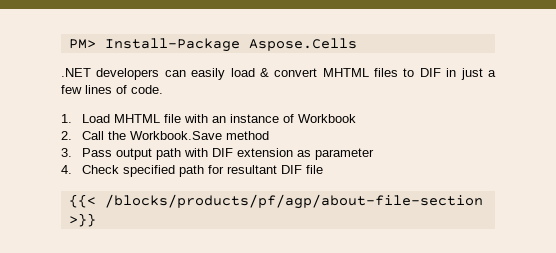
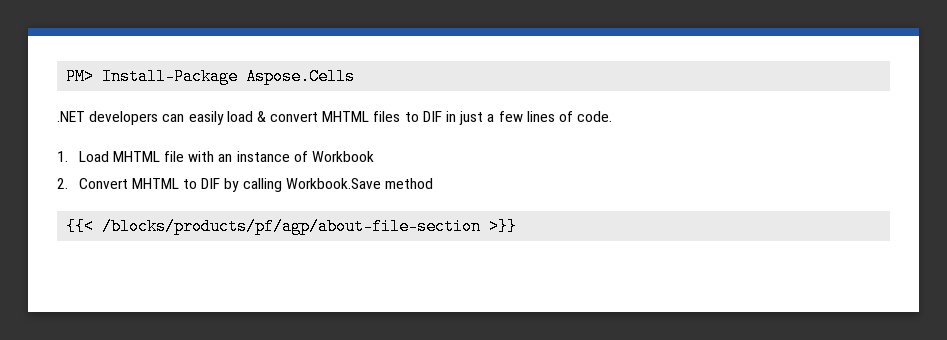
- 2. Call the Workbook.Save method
- 3. Pass output path with DIF extension as parameter
- 4. Check specified path for resultant DIF file
+ 2. Convert MHTML to DIF by calling Workbook.Save method

